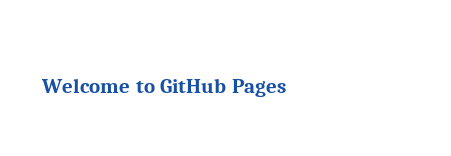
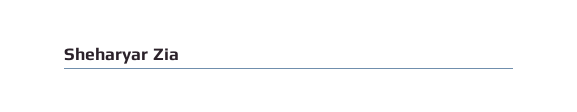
- Welcome to GitHub Pages
+ Sheharyar Zia

